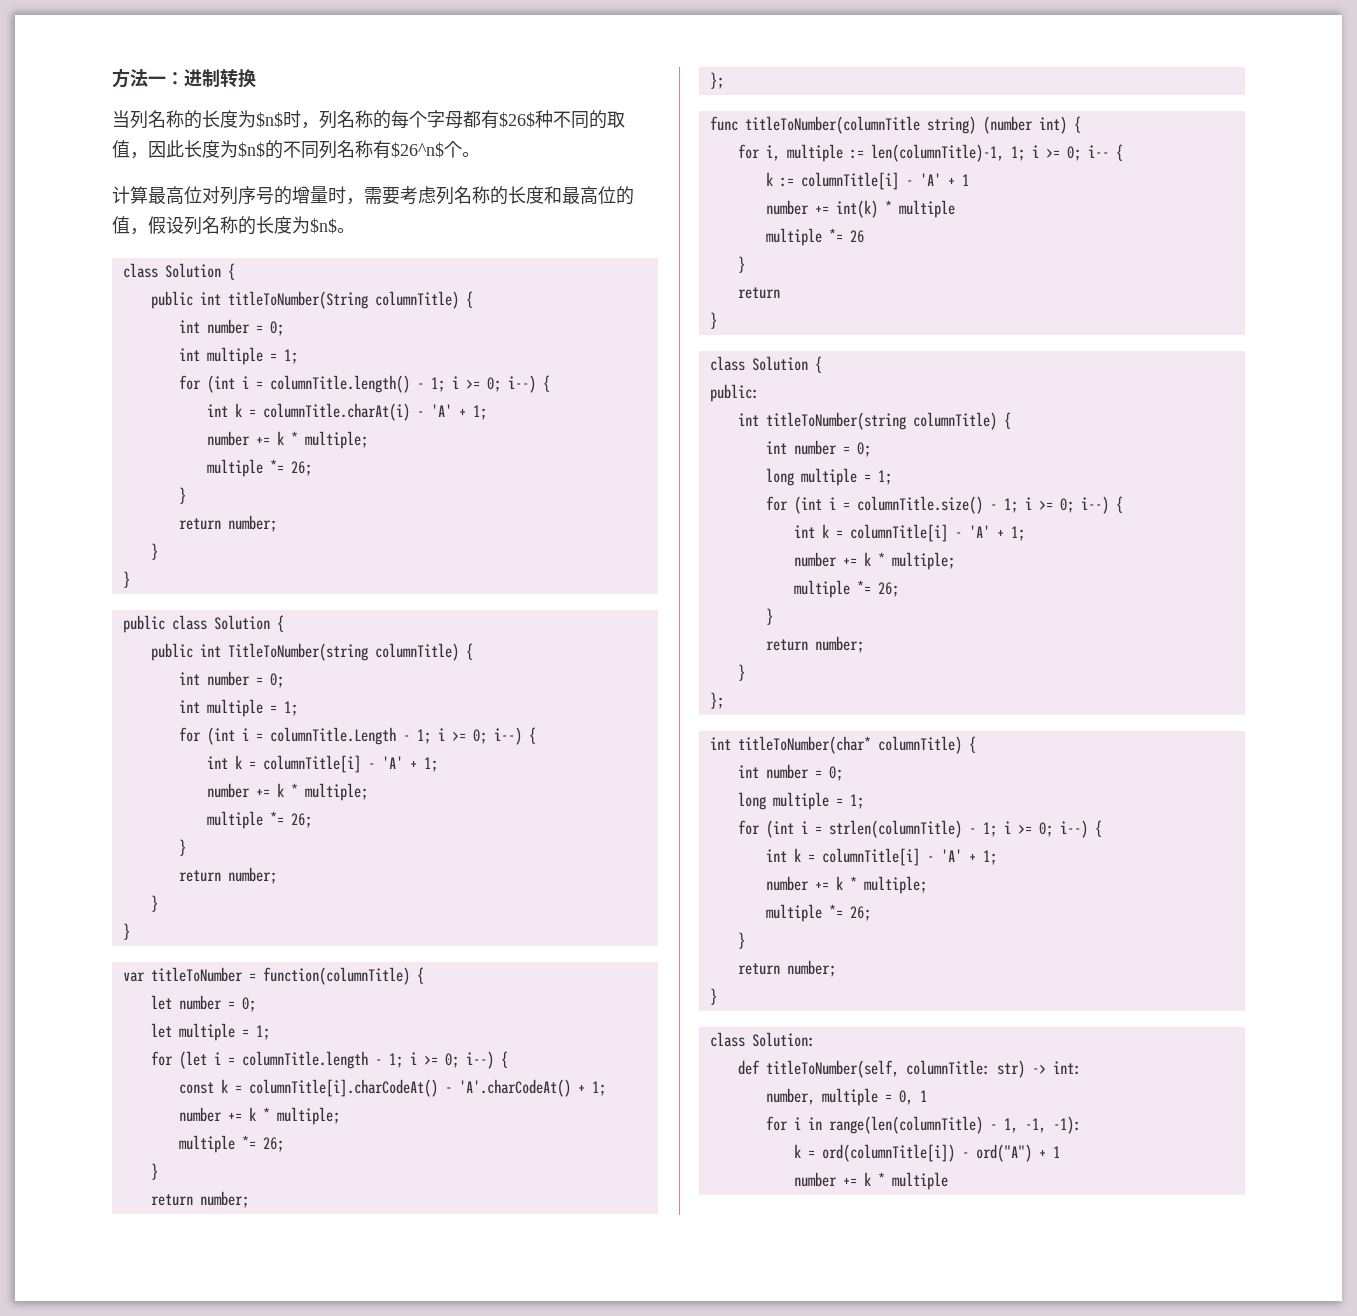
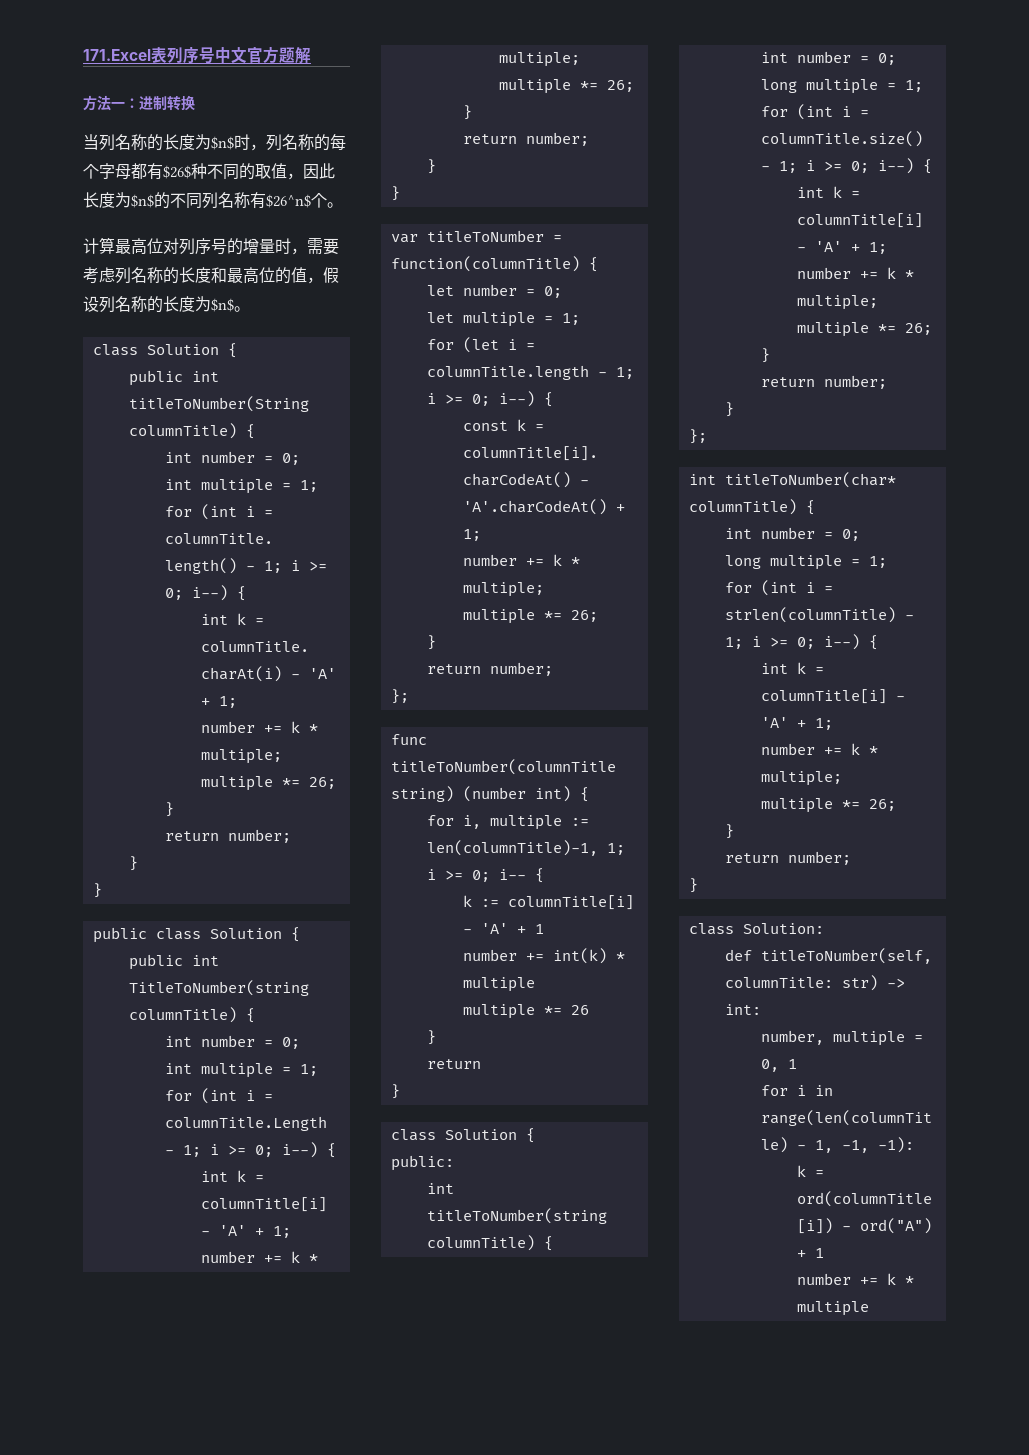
+ 171.Excel表列序号中文官方题解

